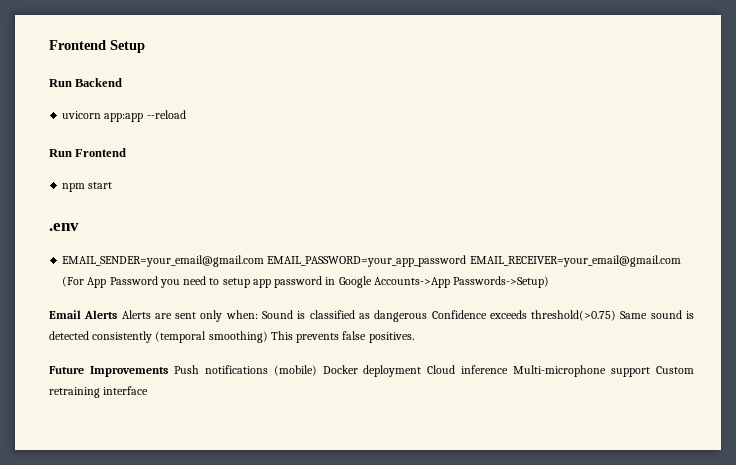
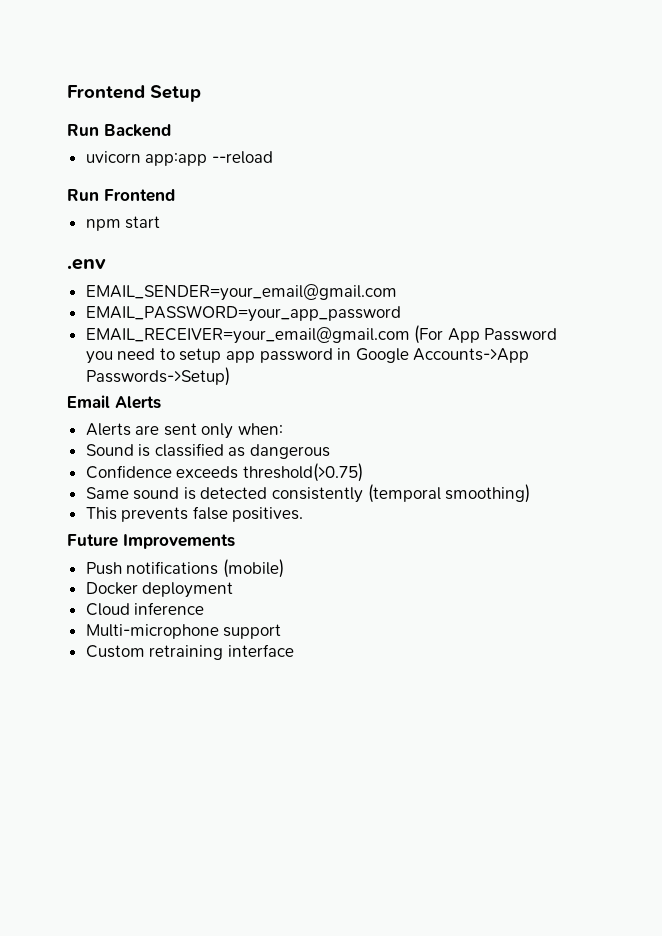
- EMAIL_SENDER=your_email@gmail.com EMAIL_PASSWORD=your_app_password EMAIL_RECEIVER=your_email@gmail.com (For App Password you need to setup app password in Google Accounts->App Passwords->Setup)
+ EMAIL_SENDER=your_email@gmail.com
+ EMAIL_PASSWORD=your_app_password
+ EMAIL_RECEIVER=your_email@gmail.com (For App Password you need to setup app password in Google Accounts->App Passwords->Setup)
- Email Alerts Alerts are sent only when: Sound is classified as dangerous Confidence exceeds threshold(>0.75) Same sound is detected consistently (temporal smoothing) This prevents false positives.
+ Email Alerts
+ Alerts are sent only when:
+ Sound is classified as dangerous
+ Confidence exceeds threshold(>0.75)
+ Same sound is detected consistently (temporal smoothing)
+ This prevents false positives.
- Future Improvements Push notifications (mobile) Docker deployment Cloud inference Multi-microphone support Custom retraining interface
+ Future Improvements
+ Push notifications (mobile)
+ Docker deployment
+ Cloud inference
+ Multi-microphone support
+ Custom retraining interface

